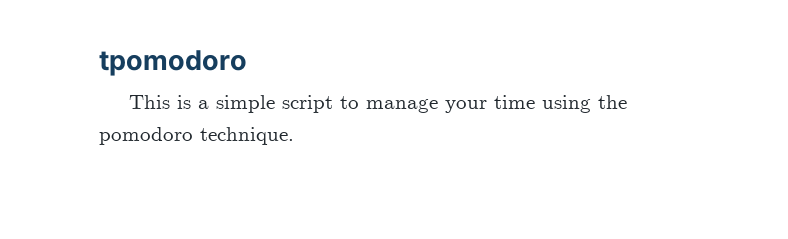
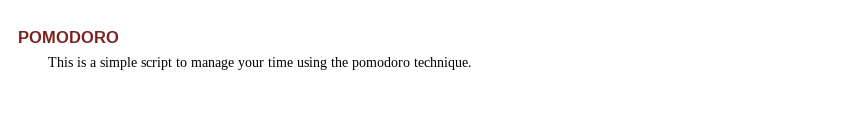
- tpomodoro
+ POMODORO

